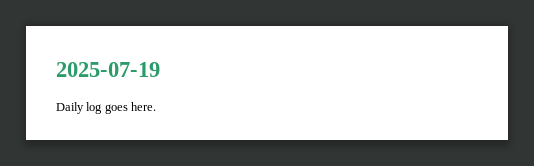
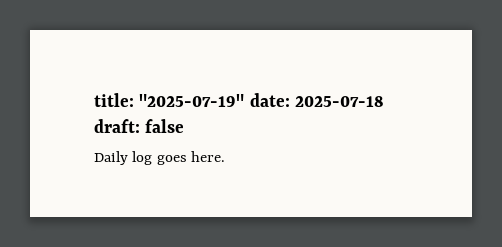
- 2025-07-19
+ title: "2025-07-19" date: 2025-07-18 draft: false

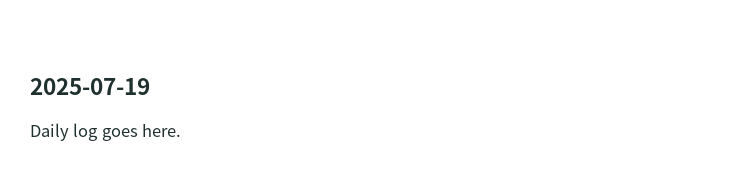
- title: "2025-07-19" date: 2025-07-18 draft: false
+ 2025-07-19

